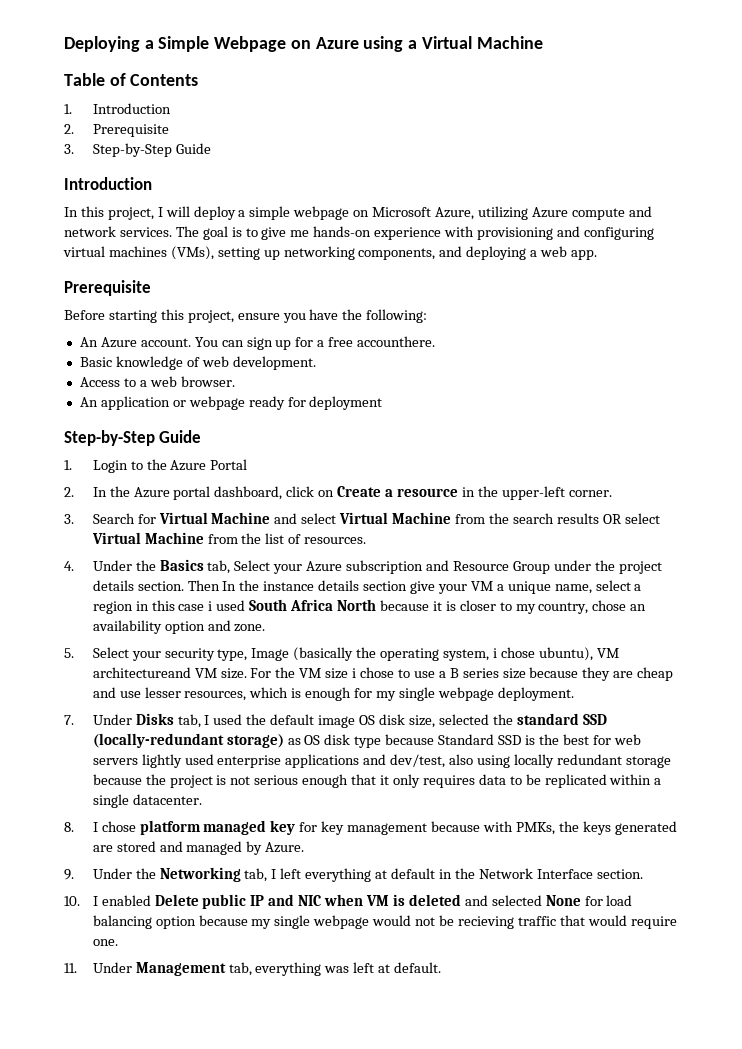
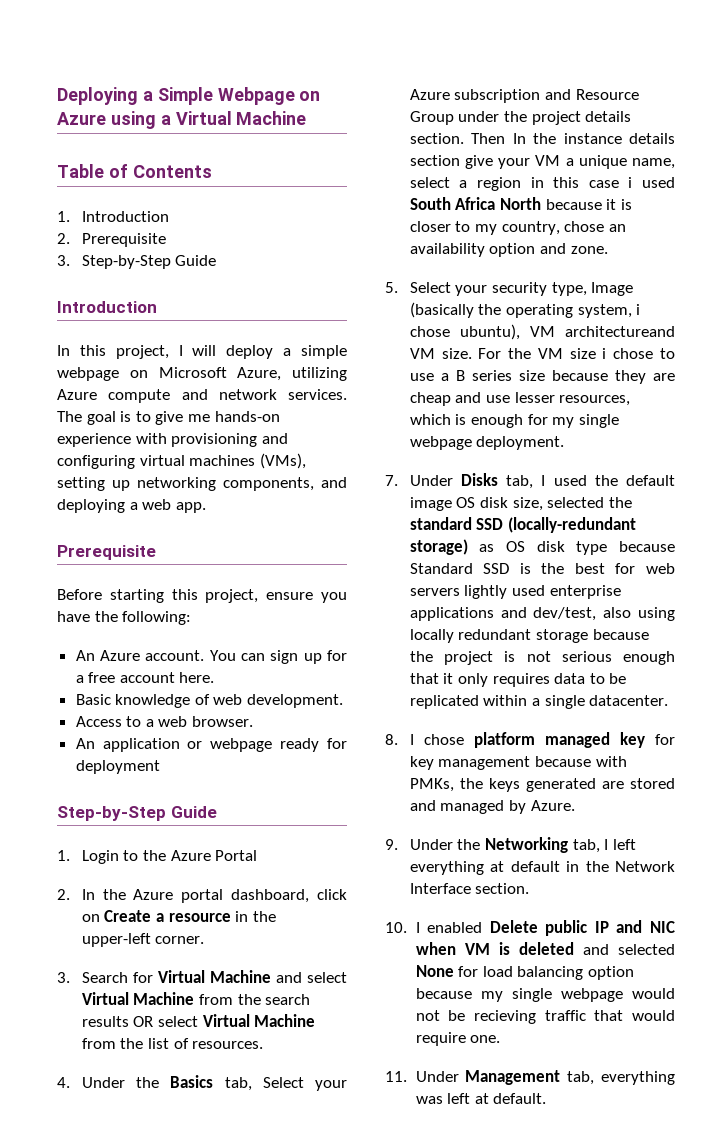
- You can sign up for a free accounthere.
+ You can sign up for a free account here.

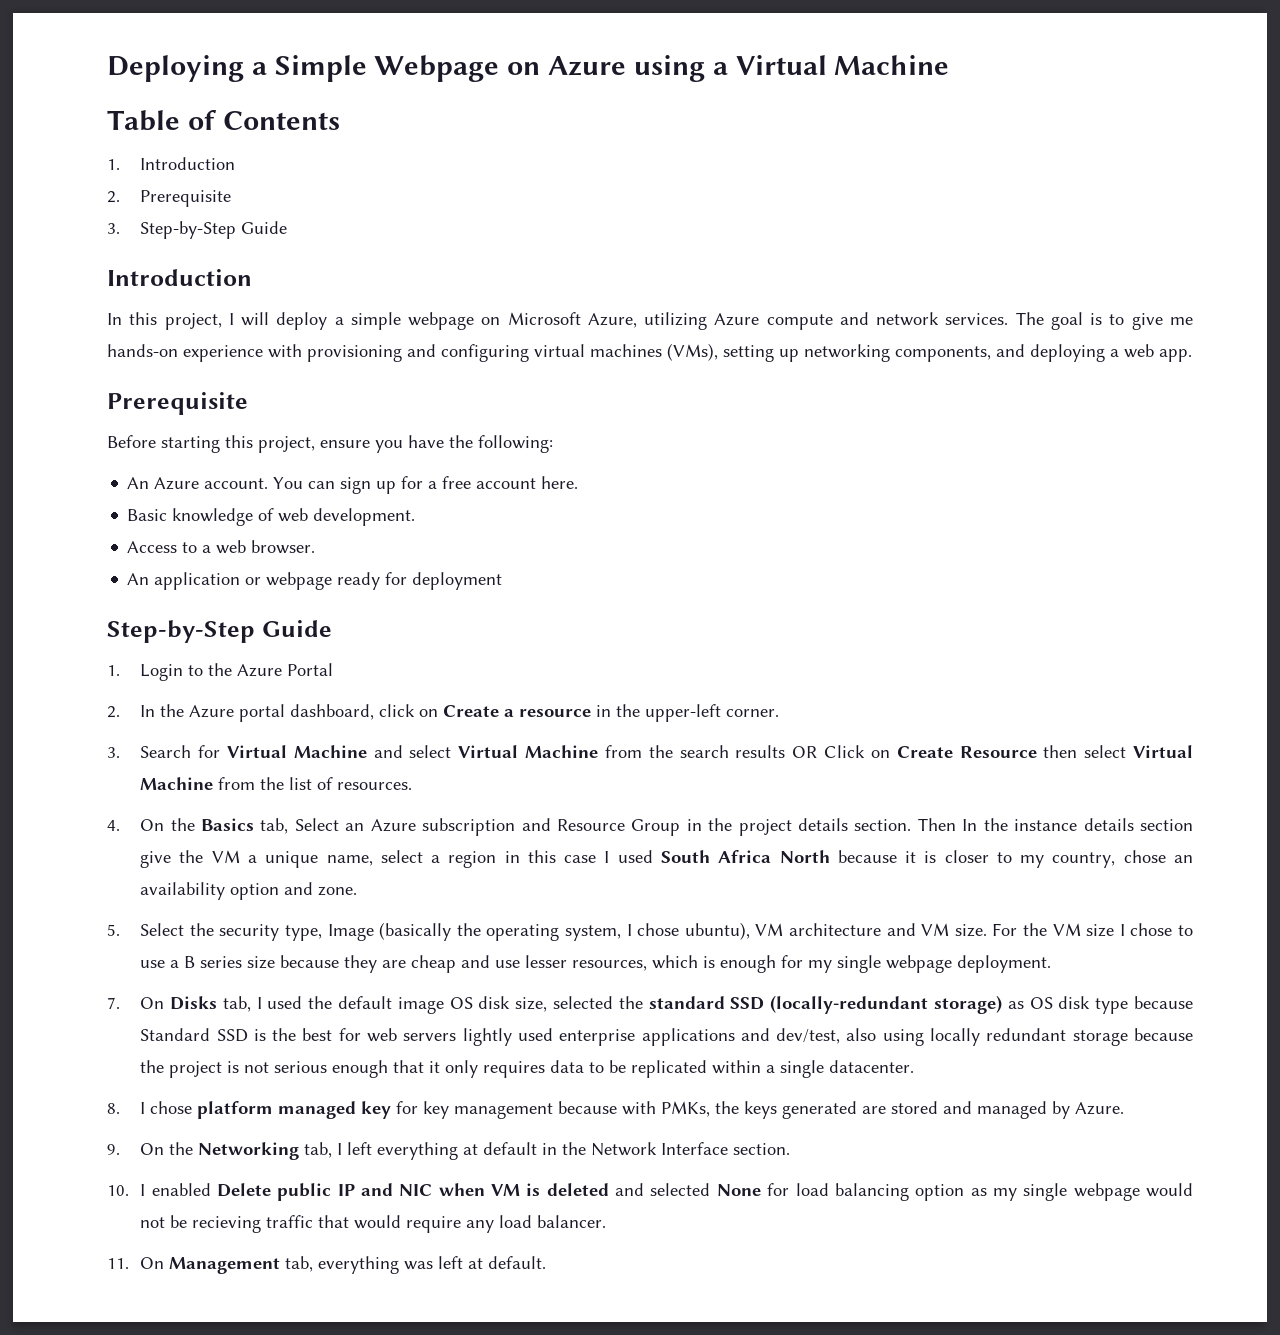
- 3. Search for Virtual Machine and select Virtual Machine from the search results OR select Virtual Machine from the list of resources.
+ 3. Search for Virtual Machine and select Virtual Machine from the search results OR Click on Create Resource then select Virtual Machine from the list of resources.
- 4. Under the Basics tab, Select your Azure subscription and Resource Group under the project details section.
+ 4. On the Basics tab, Select an Azure subscription and Resource Group in the project details section.
- Then In the instance details section give your VM a unique name, select a region in this case i used South Africa North because it is closer to my country, chose an availability option and zone.
+ Then In the instance details section give the VM a unique name, select a region in this case I used South Africa North because it is closer to my country, chose an availability option and zone.
- 5. Select your security type, Image (basically the operating system, i chose ubuntu), VM architectureand VM size.
+ 5. Select the security type, Image (basically the operating system, I chose ubuntu), VM architecture and VM size.
- For the VM size i chose to use a B series size because they are cheap and use lesser resources, which is enough for my single webpage deployment.
+ For the VM size I chose to use a B series size because they are cheap and use lesser resources, which is enough for my single webpage deployment.
- 7. Under Disks tab, I used the default image OS disk size, selected the standard SSD (locally-redundant storage) as OS disk type because Standard SSD is the best for web servers lightly used enterprise applications and dev/test, also using locally redundant storage because the project is not serious enough that it only requires data to be replicated within a single datacenter.
+ 7. On Disks tab, I used the default image OS disk size, selected the standard SSD (locally-redundant storage) as OS disk type because Standard SSD is the best for web servers lightly used enterprise applications and dev/test, also using locally redundant storage because the project is not serious enough that it only requires data to be replicated within a single datacenter.
- 9. Under the Networking tab, I left everything at default in the Network Interface section.
+ 9. On the Networking tab, I left everything at default in the Network Interface section.
- 10. I enabled Delete public IP and NIC when VM is deleted and selected None for load balancing option because my single webpage would not be recieving traffic that would require one.
+ 10. I enabled Delete public IP and NIC when VM is deleted and selected None for load balancing option as my single webpage would not be recieving traffic that would require any load balancer.
- 11. Under Management tab, everything was left at default.
+ 11. On Management tab, everything was left at default.

